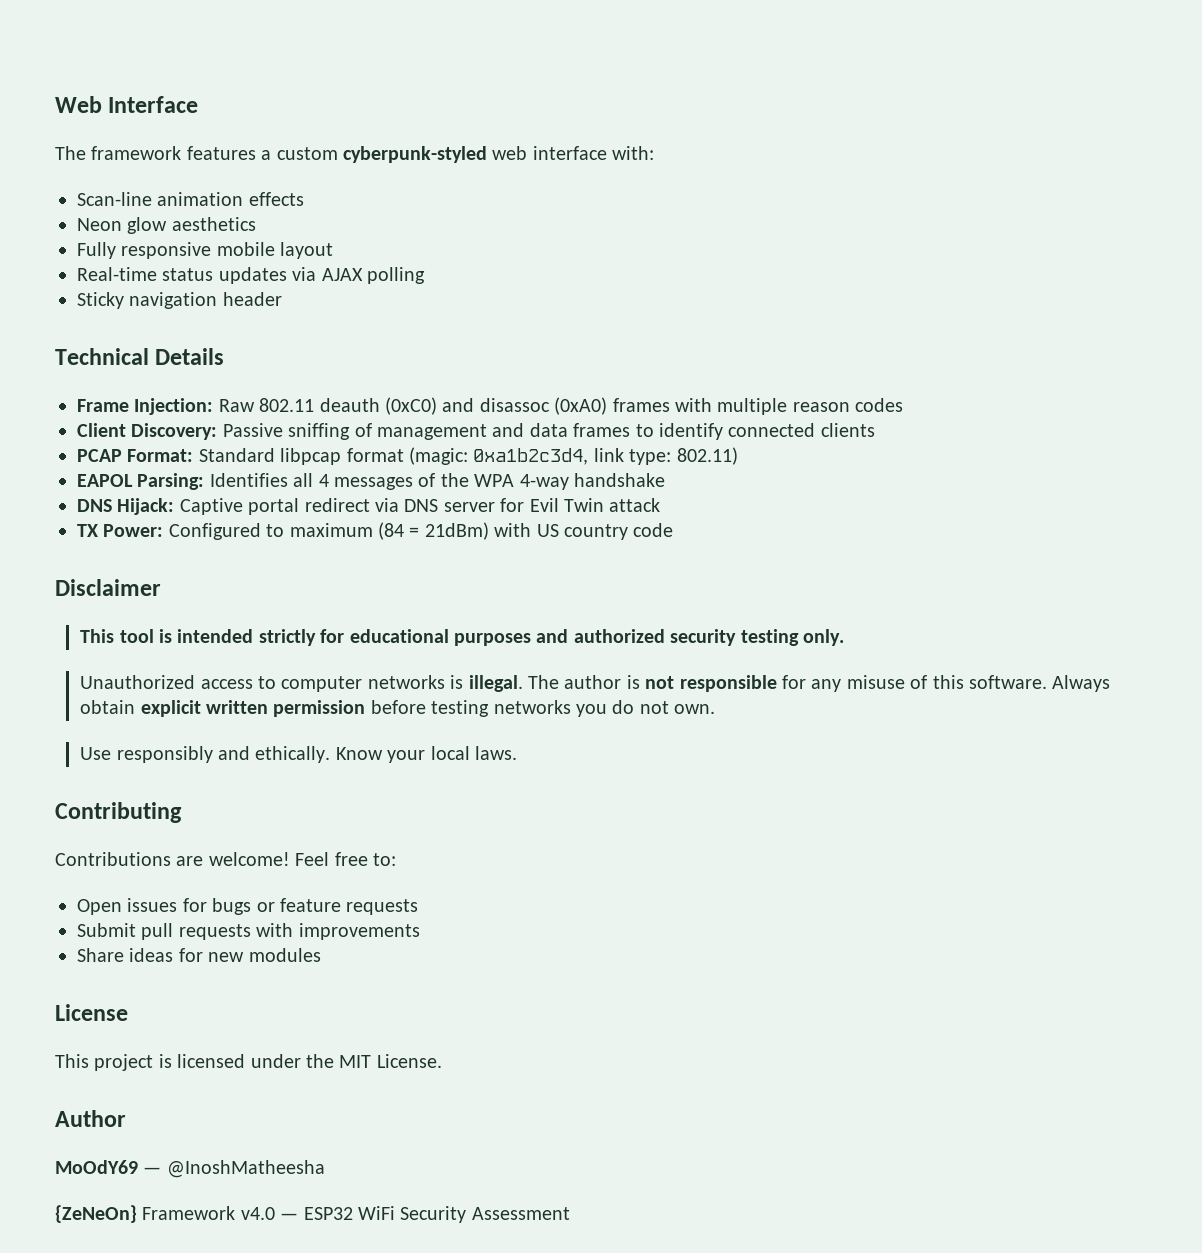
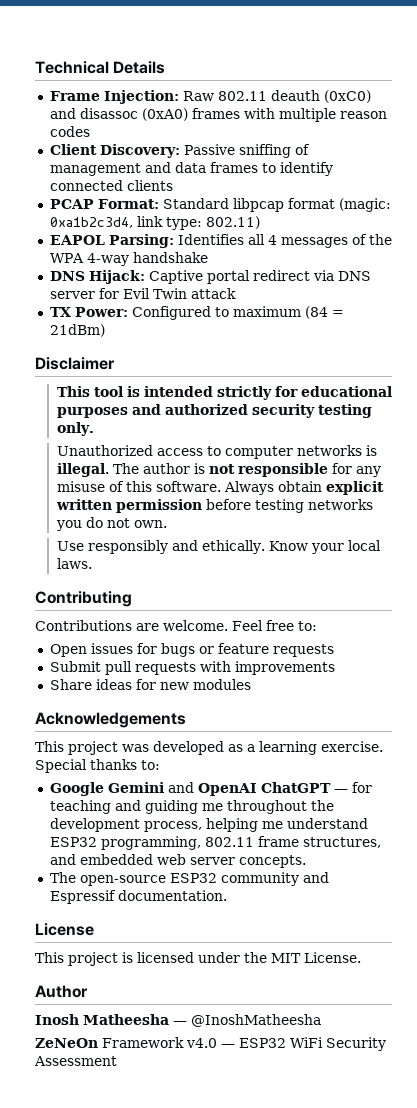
- Web Interface
- The framework features a custom cyberpunk-styled web interface with:
- Scan-line animation effects
- Neon glow aesthetics
- Fully responsive mobile layout
- Real-time status updates via AJAX polling
- Sticky navigation header
- TX Power: Configured to maximum (84 = 21dBm) with US country code
+ TX Power: Configured to maximum (84 = 21dBm)
- Contributions are welcome!
+ Contributions are welcome.
+ Acknowledgements
+ This project was developed as a learning exercise. Special thanks to:
+ Google Gemini and OpenAI ChatGPT — for teaching and guiding me throughout the development process, helping me understand ESP32 programming, 802.11 frame structures, and embedded web server concepts.
+ The open-source ESP32 community and Espressif documentation.
- MoOdY69 — @InoshMatheesha
+ Inosh Matheesha — @InoshMatheesha
- {ZeNeOn} Framework v4.0 — ESP32 WiFi Security Assessment
+ ZeNeOn Framework v4.0 — ESP32 WiFi Security Assessment

